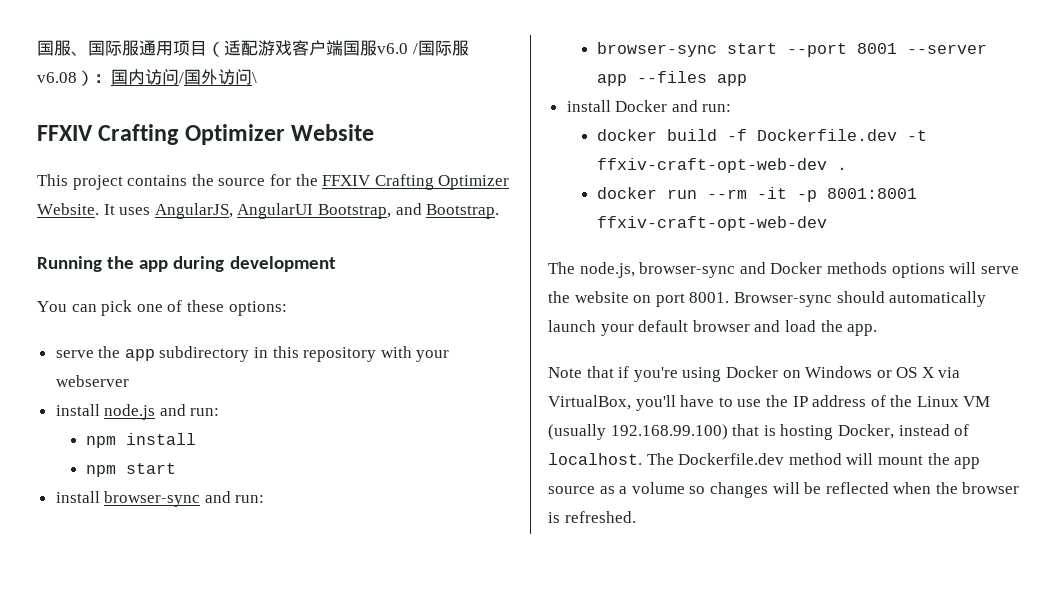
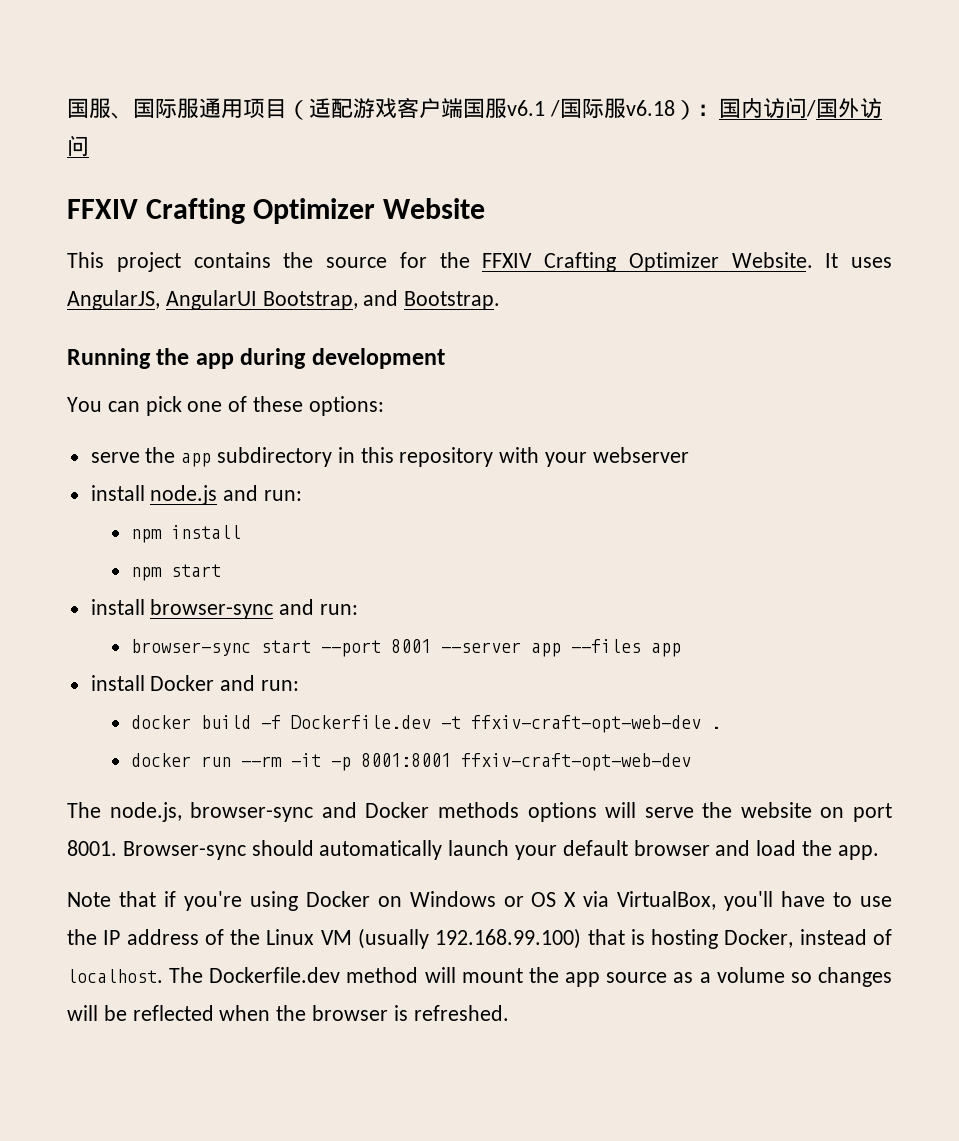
- 国服、国际服通用项目（适配游戏客户端国服v6.0 /国际服v6.08）：国内访问/国外访问\
+ 国服、国际服通用项目（适配游戏客户端国服v6.1 /国际服v6.18）：国内访问/国外访问

